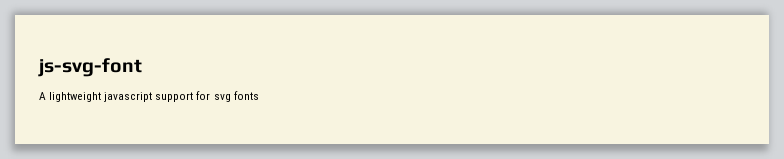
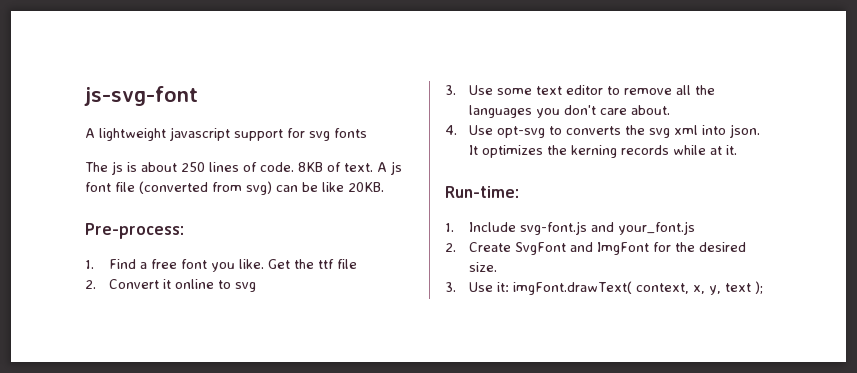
+ The js is about 250 lines of code. 8KB of text. A js font file (converted from svg) can be like 20KB.
+ Pre-process:
+ 1. Find a free font you like. Get the ttf file
+ 2. Convert it online to svg
+ 3. Use some text editor to remove all the languages you don't care about.
+ 4. Use opt-svg to converts the svg xml into json. It optimizes the kerning records while at it.
+ Run-time:
+ 1. Include svg-font.js and your_font.js
+ 2. Create SvgFont and ImgFont for the desired size.
+ 3. Use it: imgFont.drawText( context, x, y, text );

